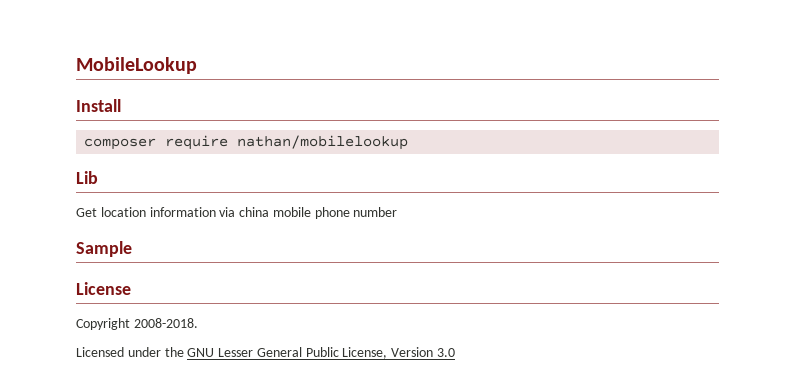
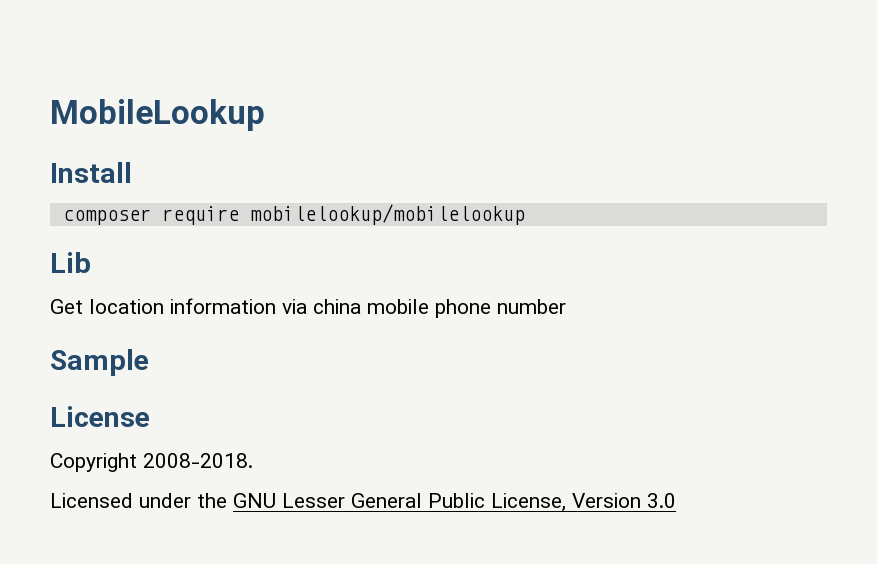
- composer require nathan/mobilelookup
+ composer require mobilelookup/mobilelookup

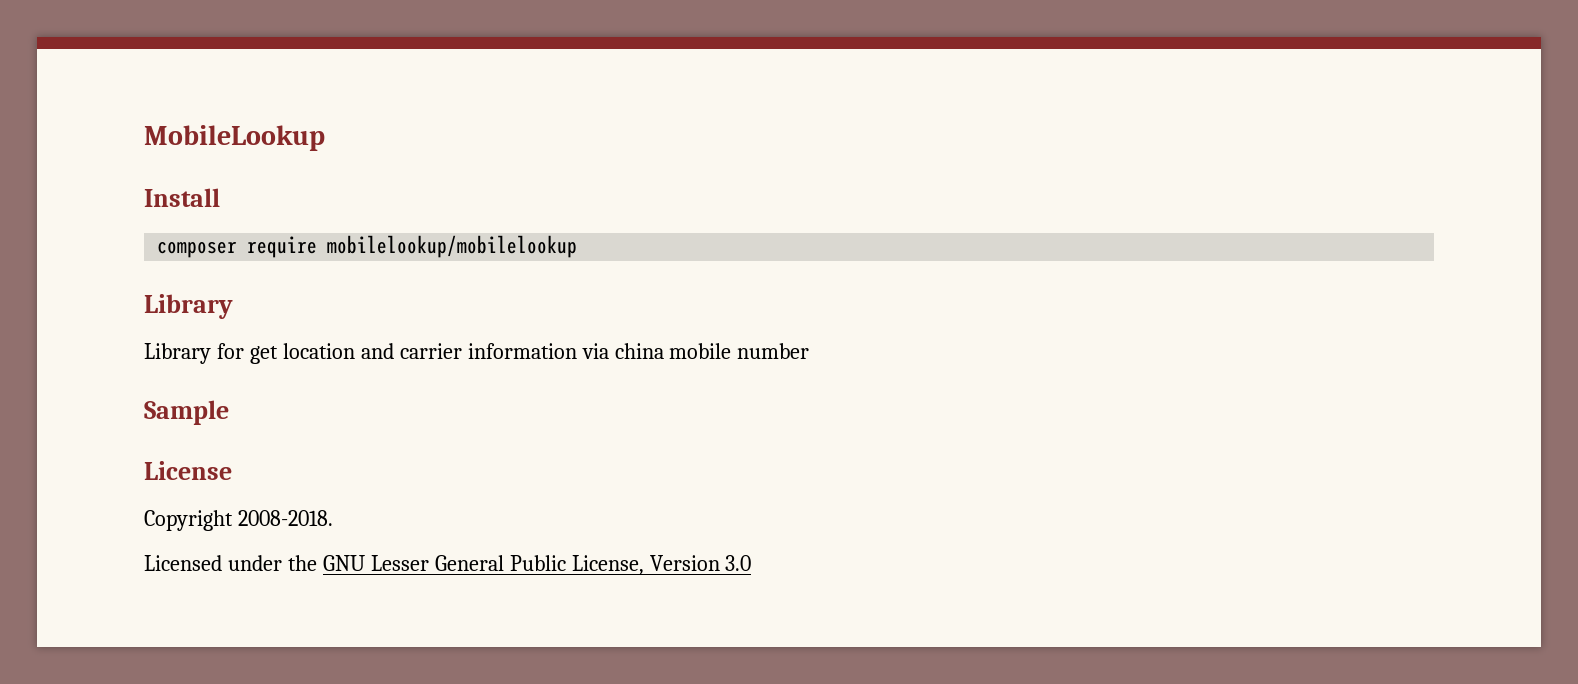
  composer require mobilelookup/mobilelookup
- Lib
- Get location information via china mobile phone number
+ Library
+ Library for get location and carrier information via china mobile number

